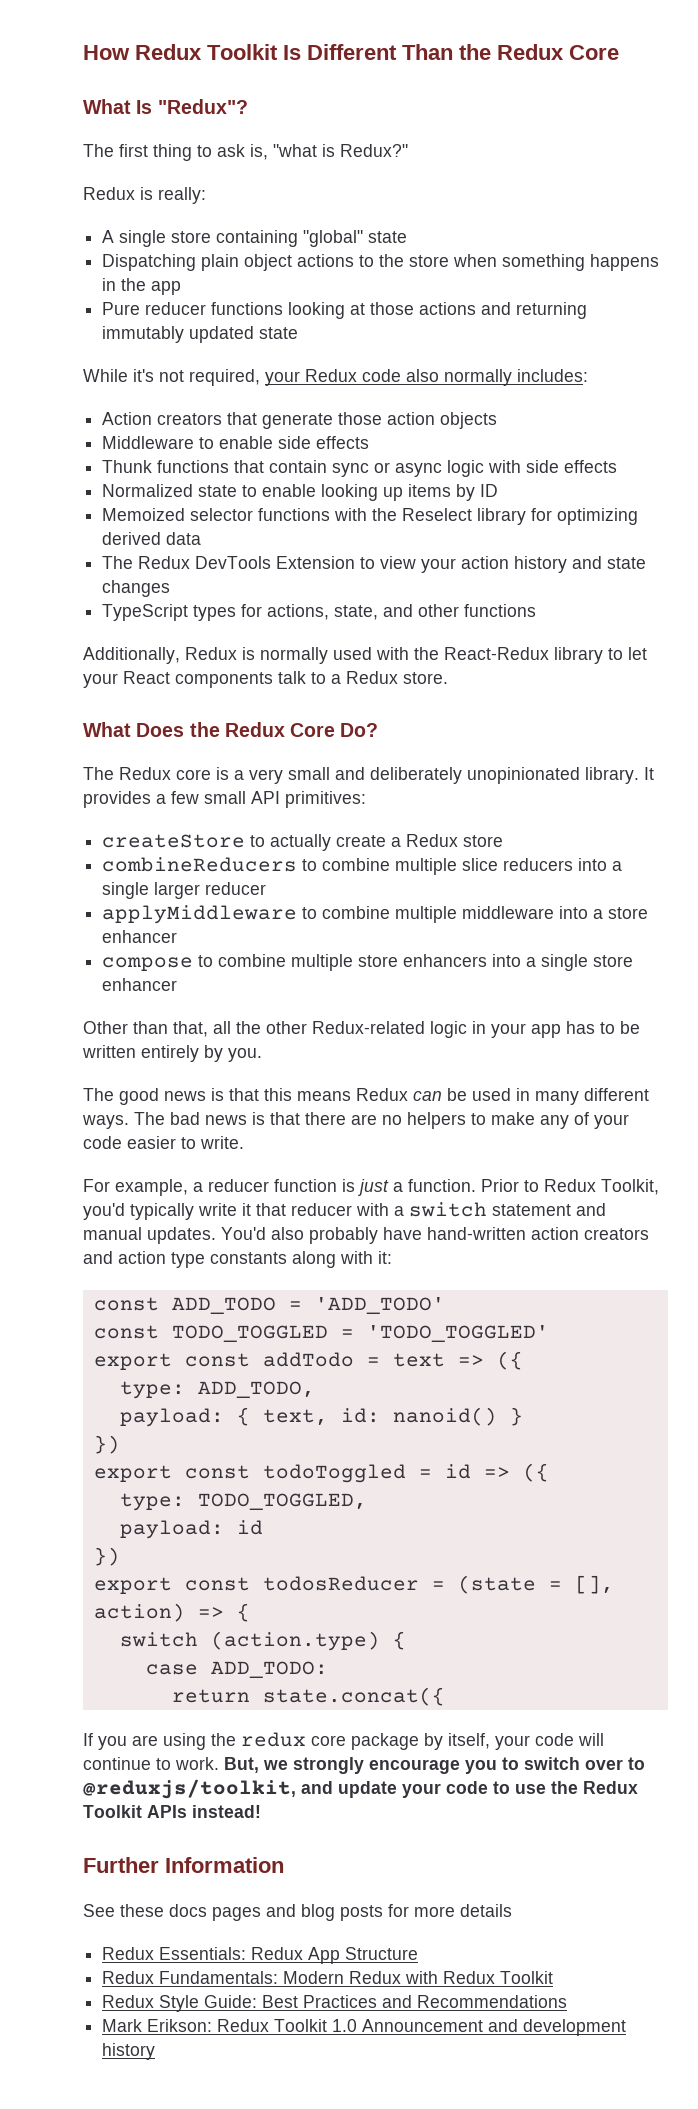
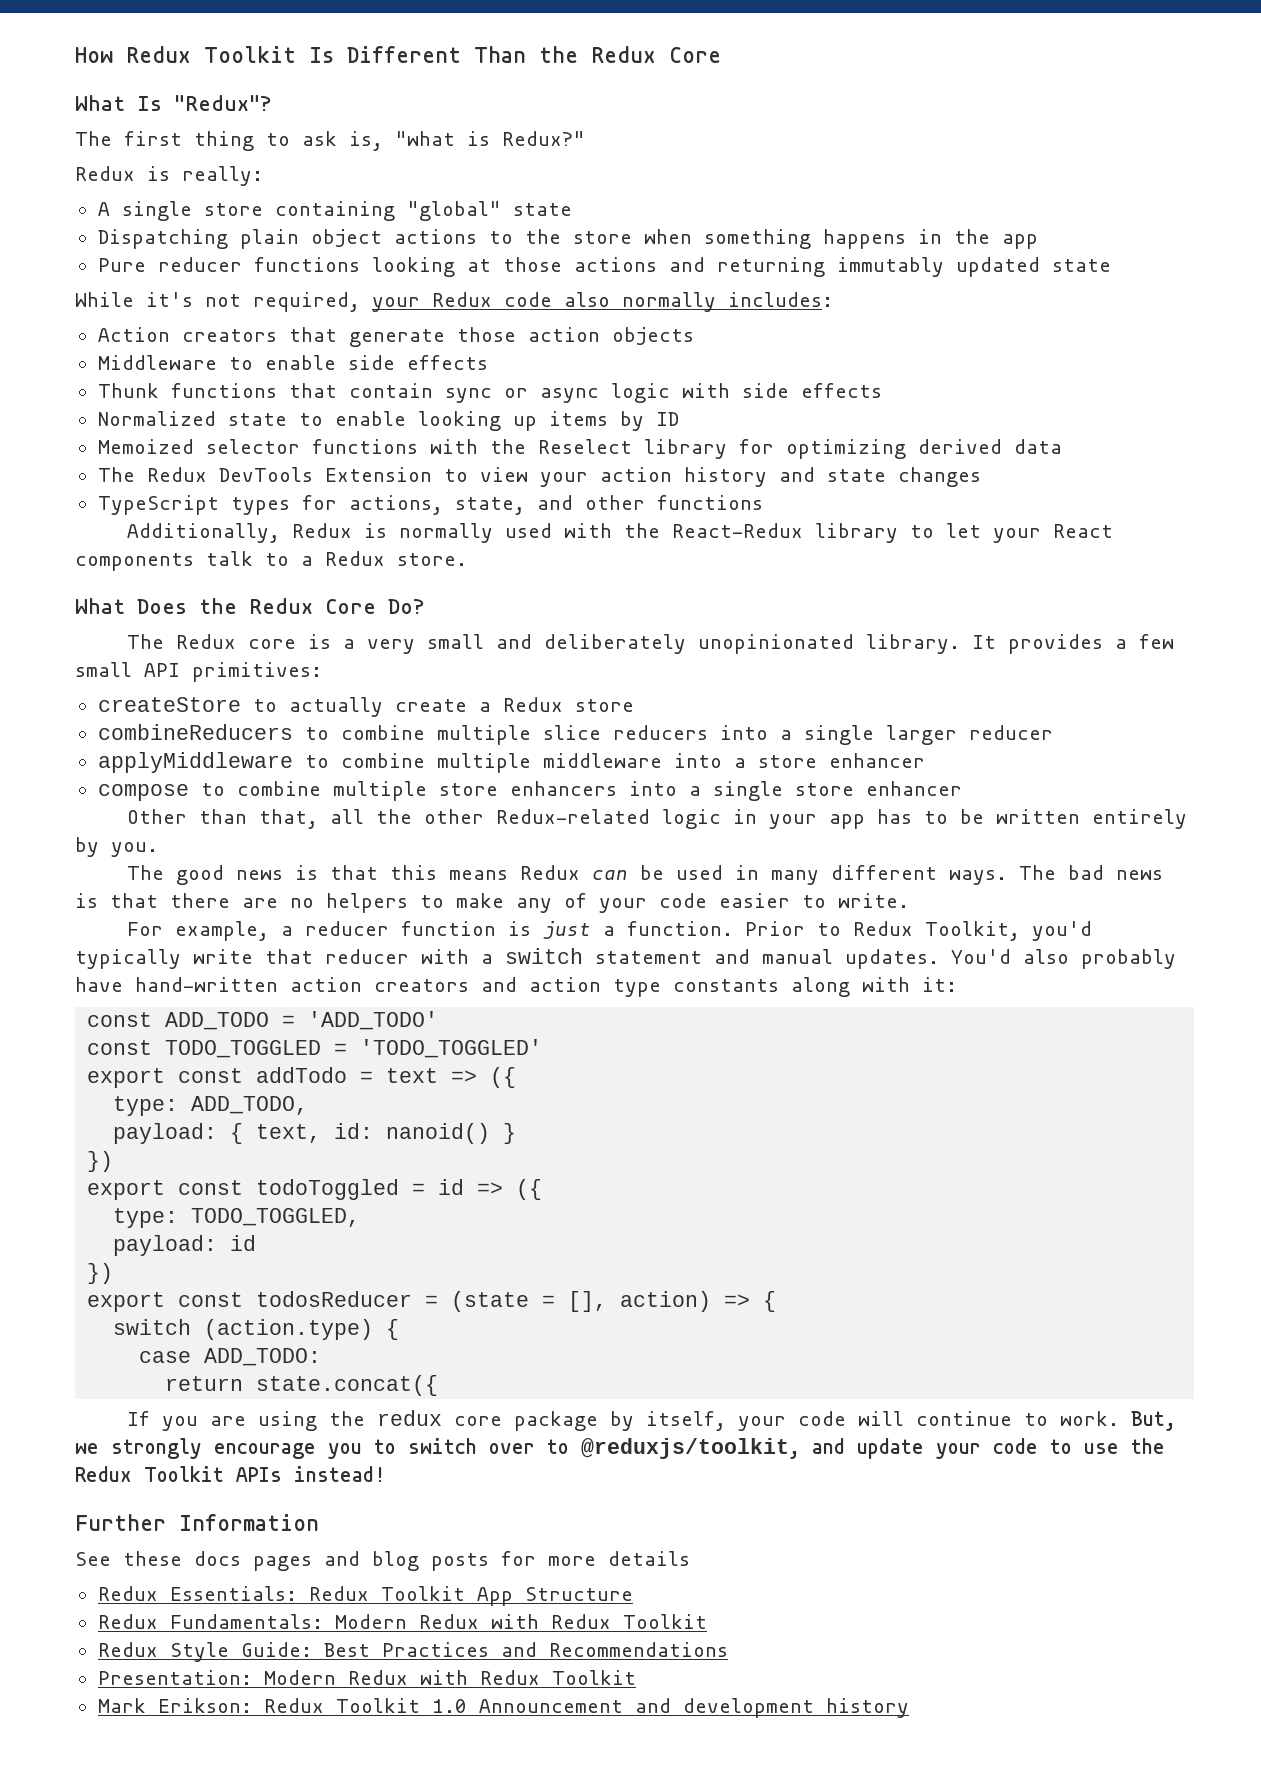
- Prior to Redux Toolkit, you'd typically write it that reducer with a switch statement and manual updates.
+ Prior to Redux Toolkit, you'd typically write that reducer with a switch statement and manual updates.
- Redux Essentials: Redux App Structure
+ Redux Essentials: Redux Toolkit App Structure
+ Presentation: Modern Redux with Redux Toolkit

